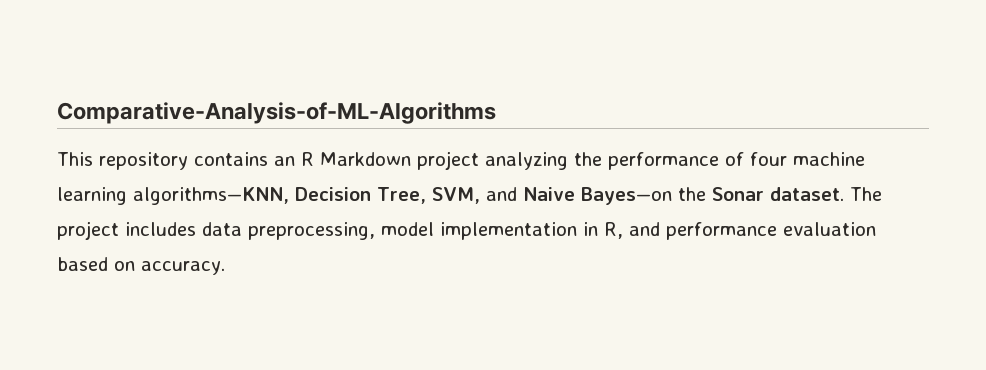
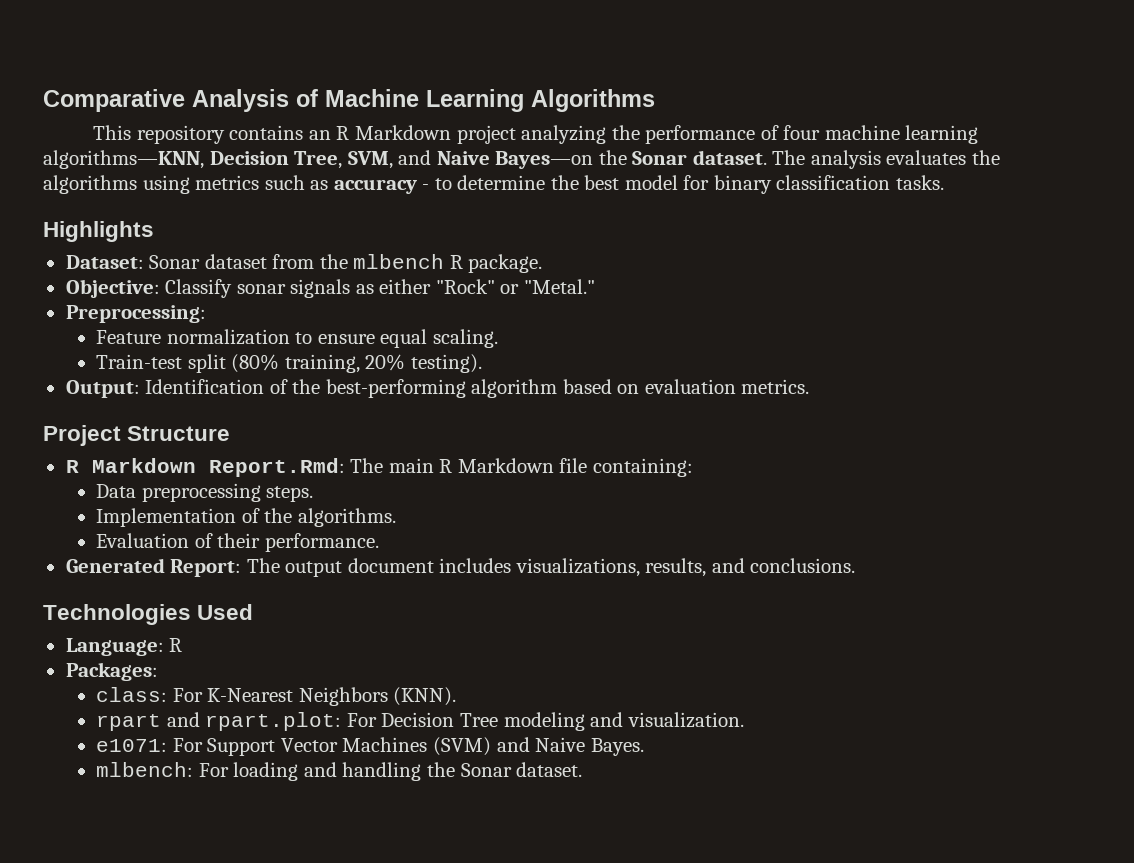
- Comparative-Analysis-of-ML-Algorithms
+ Comparative Analysis of Machine Learning Algorithms
- The project includes data preprocessing, model implementation in R, and performance evaluation based on accuracy.
+ The analysis evaluates the algorithms using metrics such as accuracy - to determine the best model for binary classification tasks.
+ Highlights
+ Dataset: Sonar dataset from the mlbench R package.
+ Objective: Classify sonar signals as either "Rock" or "Metal."
+ Preprocessing:
+ Feature normalization to ensure equal scaling.
+ Train-test split (80% training, 20% testing).
+ Output: Identification of the best-performing algorithm based on evaluation metrics.
+ Project Structure
+ R Markdown Report.Rmd: The main R Markdown file containing:
+ Data preprocessing steps.
+ Implementation of the algorithms.
+ Evaluation of their performance.
+ Generated Report: The output document includes visualizations, results, and conclusions.
+ Technologies Used
+ Language: R
+ Packages:
+ class: For K-Nearest Neighbors (KNN).
+ rpart and rpart.plot: For Decision Tree modeling and visualization.
+ e1071: For Support Vector Machines (SVM) and Naive Bayes.
+ mlbench: For loading and handling the Sonar dataset.

